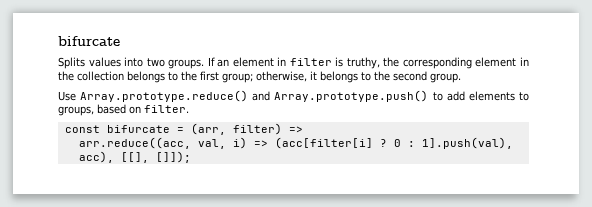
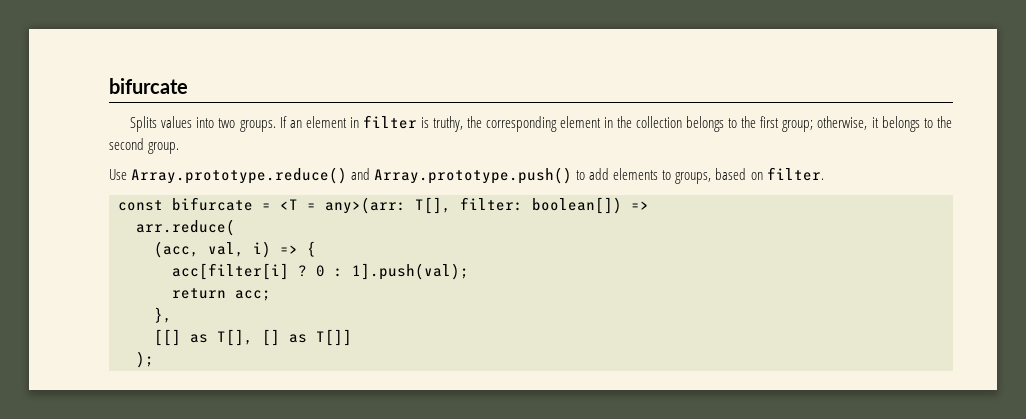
- const bifurcate = (arr, filter) =>
+ const bifurcate = <T = any>(arr: T[], filter: boolean[]) =>
- arr.reduce((acc, val, i) => (acc[filter[i] ?
+ arr.reduce(
+ (acc, val, i) => {
+ acc[filter[i] ?
- 0 : 1].push(val), acc), [[], []]);
+ 0 : 1].push(val);
+ return acc;
+ },
+ [[] as T[], [] as T[]]
+ );

